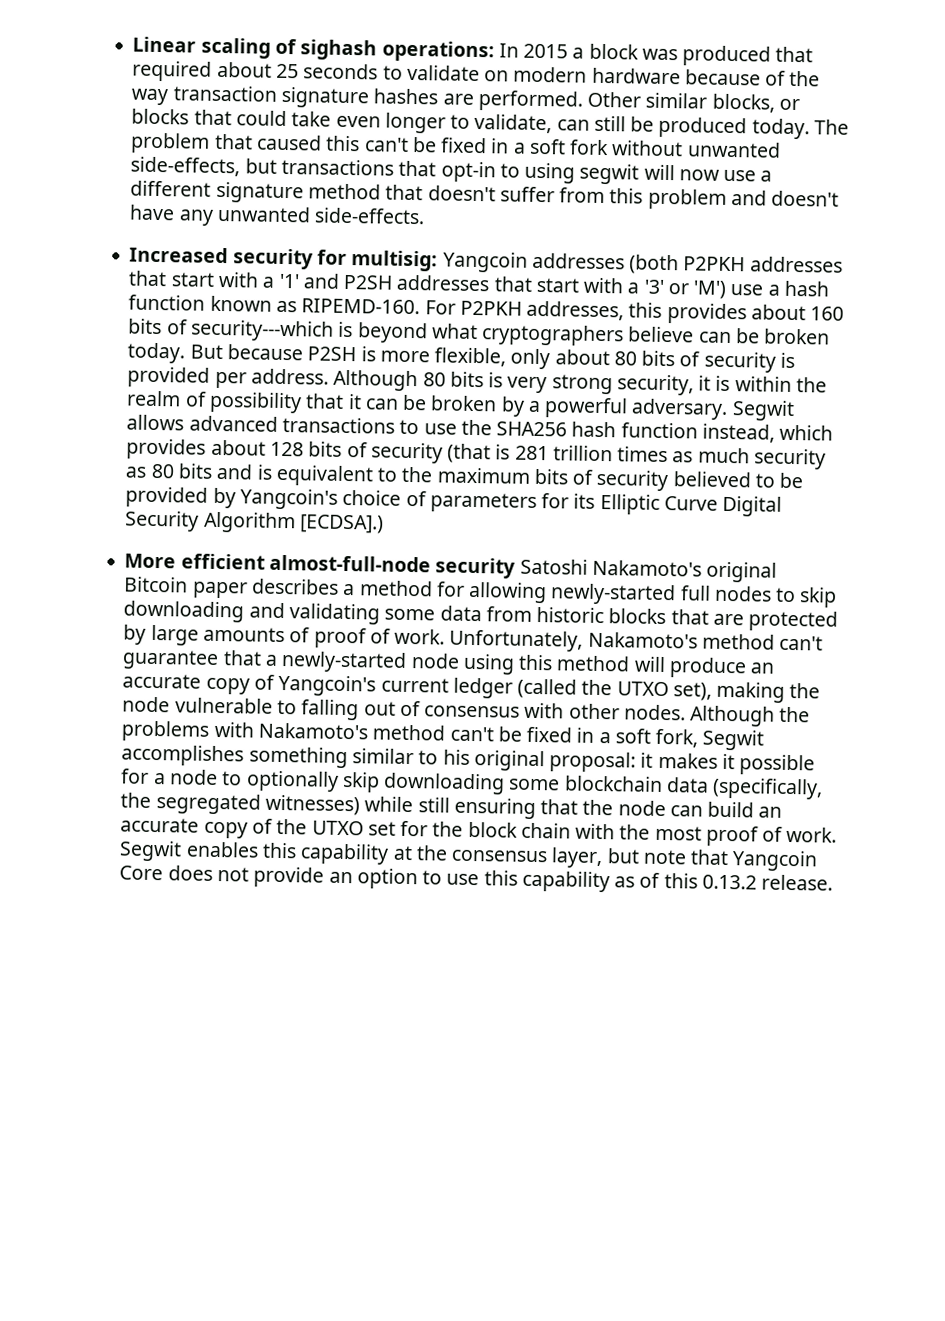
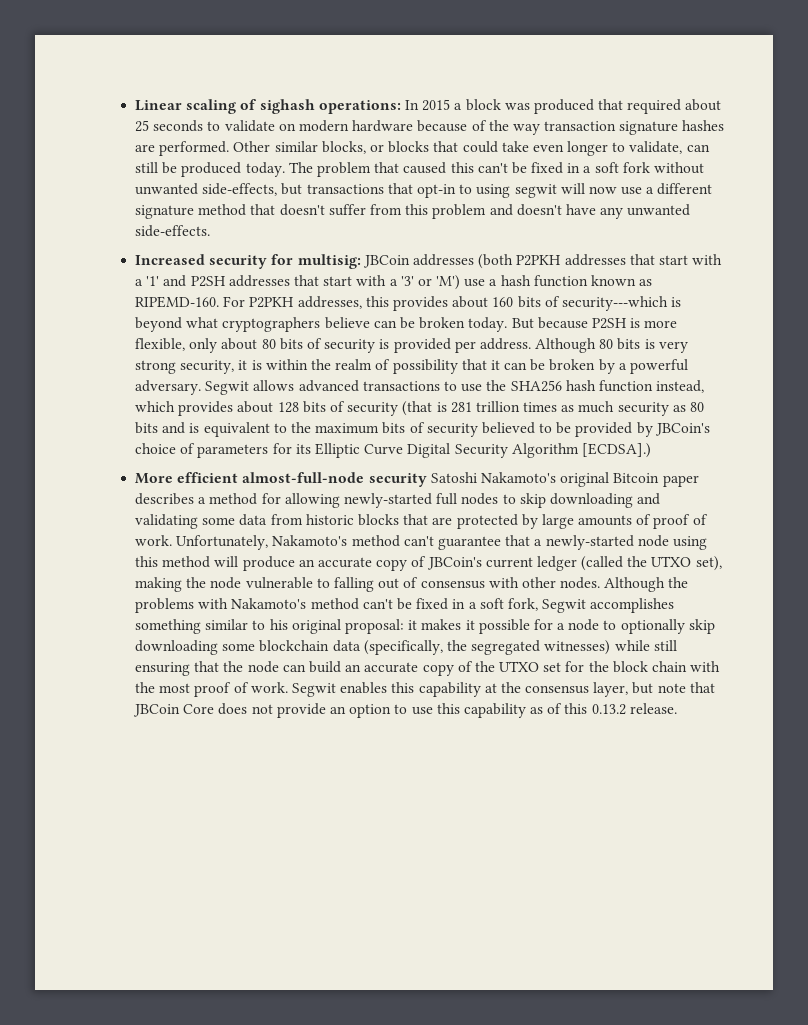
- Increased security for multisig: Yangcoin addresses (both P2PKH addresses that start with a '1' and P2SH addresses that start with a '3' or 'M') use a hash function known as RIPEMD-160.
+ Increased security for multisig: JBCoin addresses (both P2PKH addresses that start with a '1' and P2SH addresses that start with a '3' or 'M') use a hash function known as RIPEMD-160.
- Segwit allows advanced transactions to use the SHA256 hash function instead, which provides about 128 bits of security (that is 281 trillion times as much security as 80 bits and is equivalent to the maximum bits of security believed to be provided by Yangcoin's choice of parameters for its Elliptic Curve Digital Security Algorithm [ECDSA].)
+ Segwit allows advanced transactions to use the SHA256 hash function instead, which provides about 128 bits of security (that is 281 trillion times as much security as 80 bits and is equivalent to the maximum bits of security believed to be provided by JBCoin's choice of parameters for its Elliptic Curve Digital Security Algorithm [ECDSA].)
- Unfortunately, Nakamoto's method can't guarantee that a newly-started node using this method will produce an accurate copy of Yangcoin's current ledger (called the UTXO set), making the node vulnerable to falling out of consensus with other nodes.
+ Unfortunately, Nakamoto's method can't guarantee that a newly-started node using this method will produce an accurate copy of JBCoin's current ledger (called the UTXO set), making the node vulnerable to falling out of consensus with other nodes.
- Segwit enables this capability at the consensus layer, but note that Yangcoin Core does not provide an option to use this capability as of this 0.13.2 release.
+ Segwit enables this capability at the consensus layer, but note that JBCoin Core does not provide an option to use this capability as of this 0.13.2 release.

